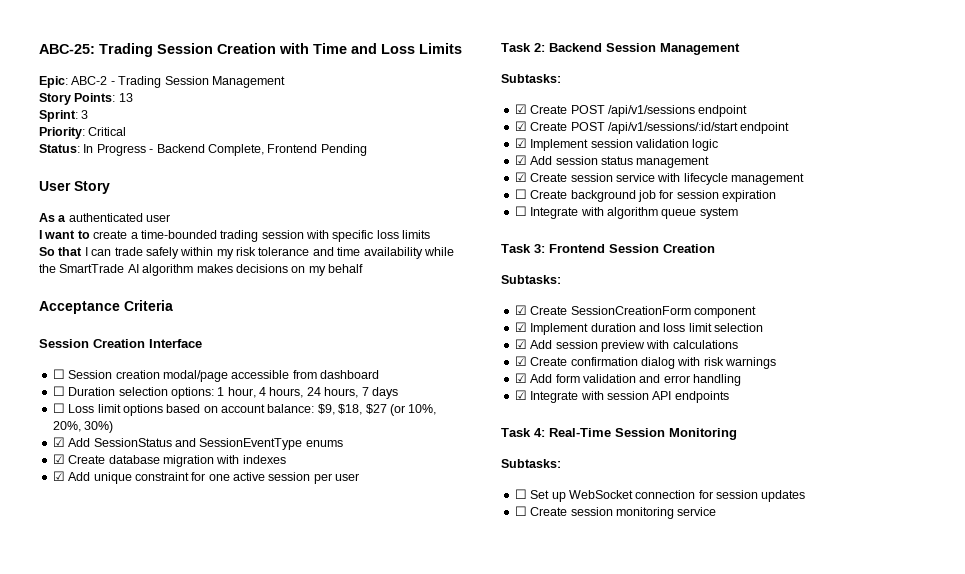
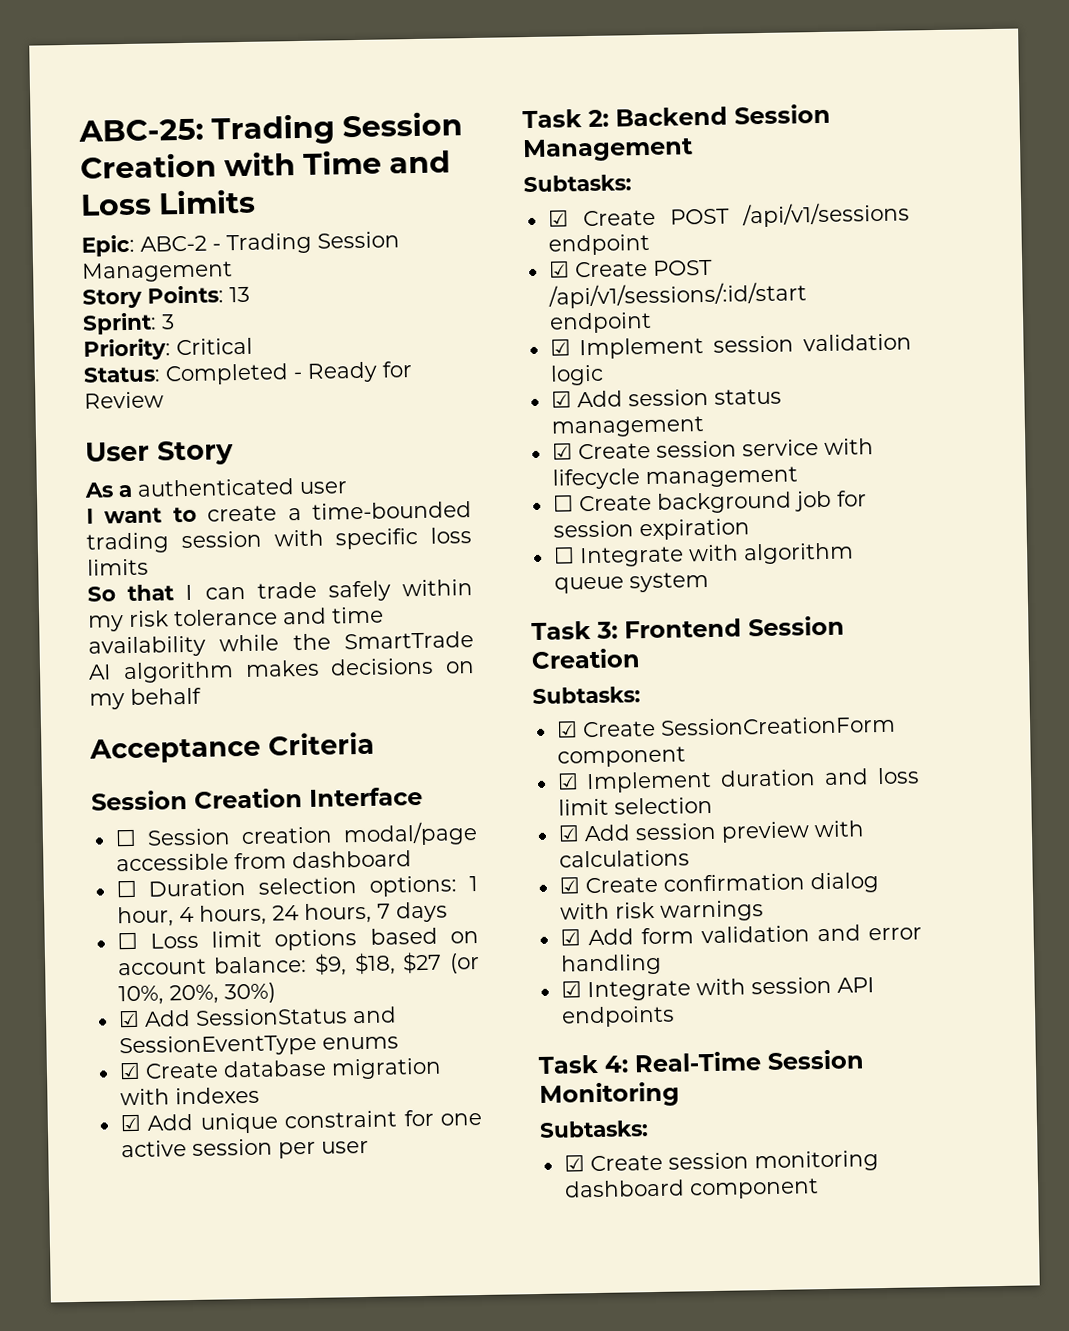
- Status: In Progress - Backend Complete, Frontend Pending
+ Status: Completed - Ready for Review
- ☐ Set up WebSocket connection for session updates
- ☐ Create session monitoring service
+ ☑ Create session monitoring dashboard component

